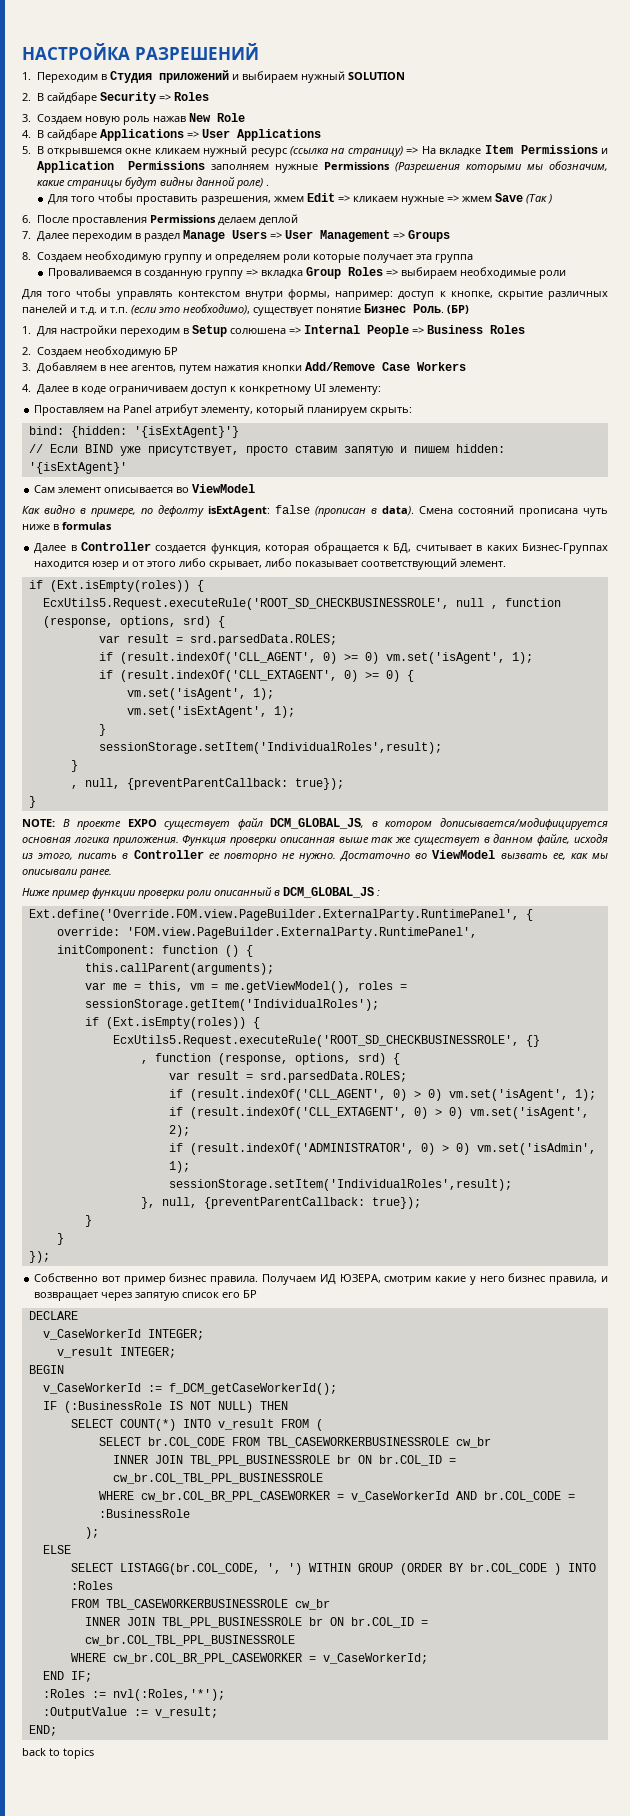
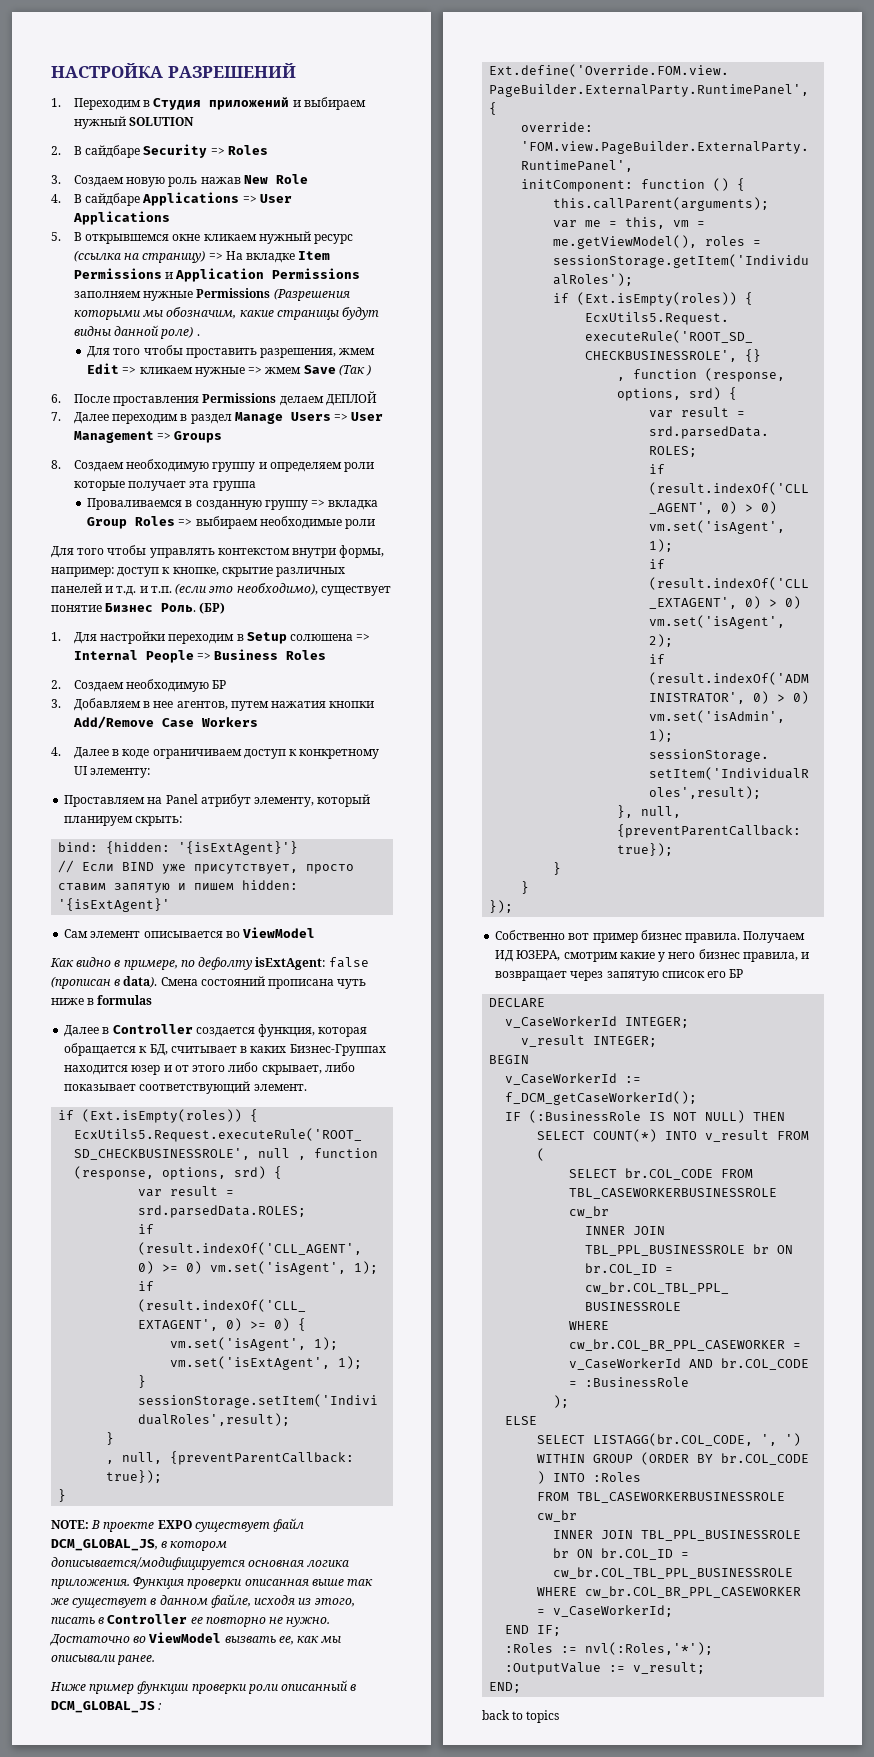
- 6. После проставления Permissions делаем деплой
+ 6. После проставления Permissions делаем ДЕПЛОЙ

